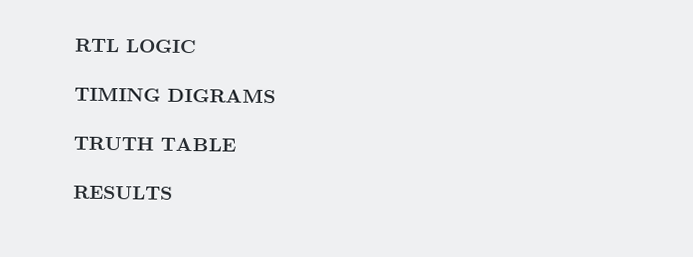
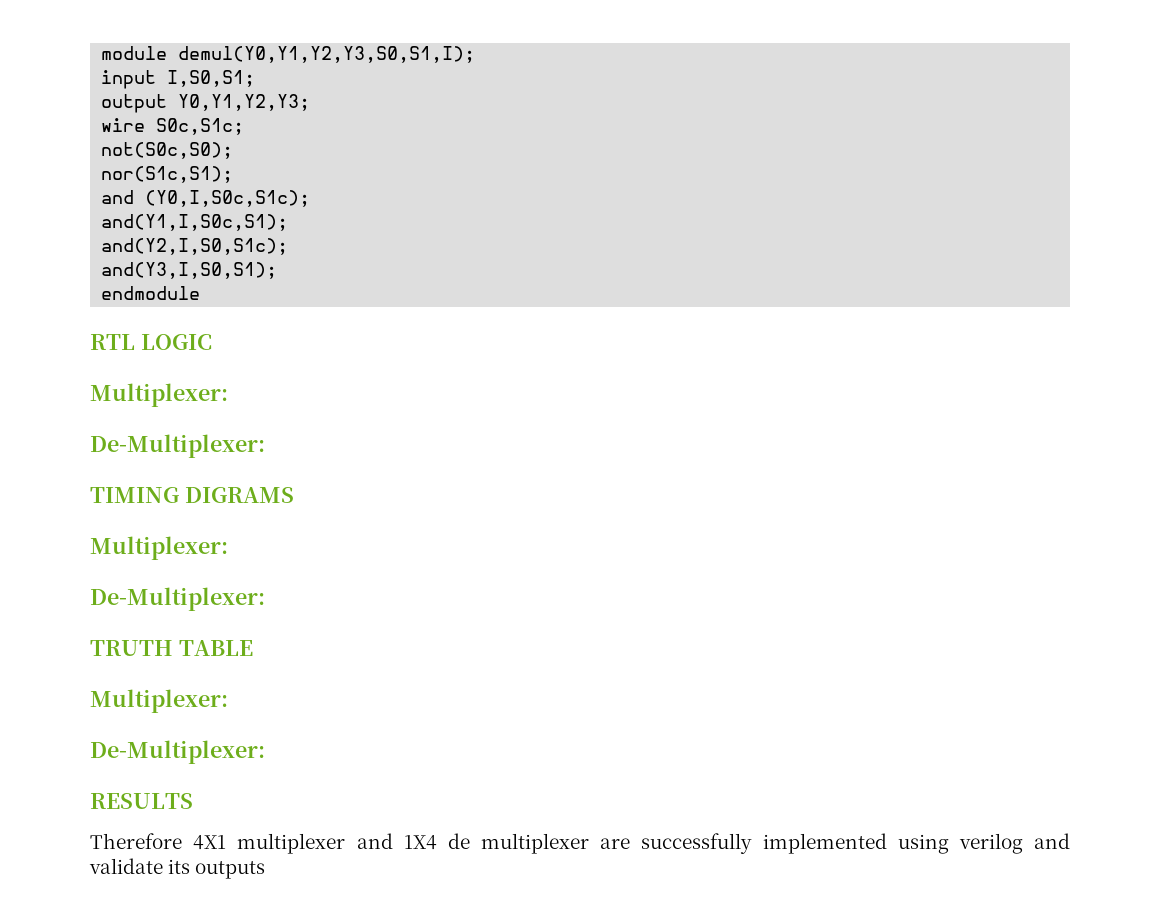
+ module demul(Y0,Y1,Y2,Y3,S0,S1,I);
+ input I,S0,S1;
+ output Y0,Y1,Y2,Y3;
+ wire S0c,S1c;
+ not(S0c,S0);
+ nor(S1c,S1);
+ and (Y0,I,S0c,S1c);
+ and(Y1,I,S0c,S1);
+ and(Y2,I,S0,S1c);
+ and(Y3,I,S0,S1);
+ endmodule
  RTL LOGIC
+ Multiplexer:
+ De-Multiplexer:
  TIMING DIGRAMS
+ Multiplexer:
+ De-Multiplexer:
  TRUTH TABLE
+ Multiplexer:
+ De-Multiplexer:
+ Therefore 4X1 multiplexer and 1X4 de multiplexer are successfully implemented using verilog and validate its outputs

